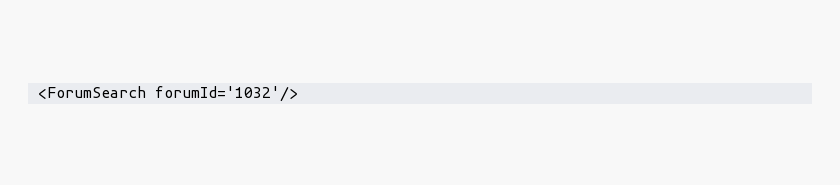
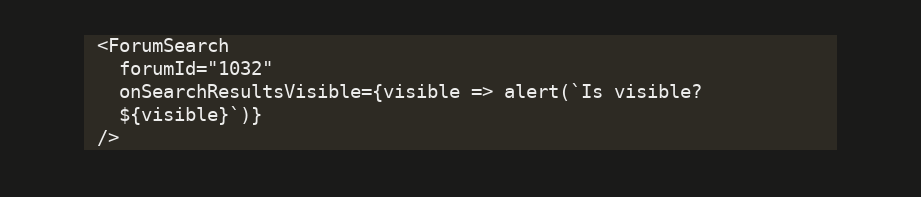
- <ForumSearch forumId='1032'/>
+ <ForumSearch
+ forumId="1032"
+ onSearchResultsVisible={visible => alert(`Is visible? ${visible}`)}
+ />

